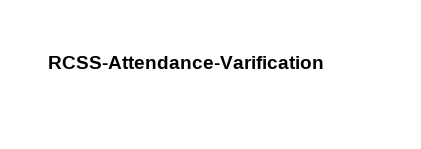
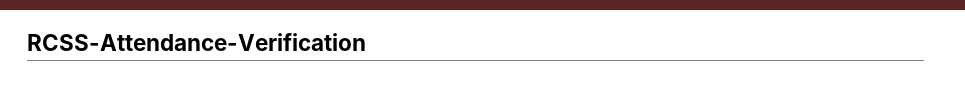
- RCSS-Attendance-Varification
+ RCSS-Attendance-Verification

